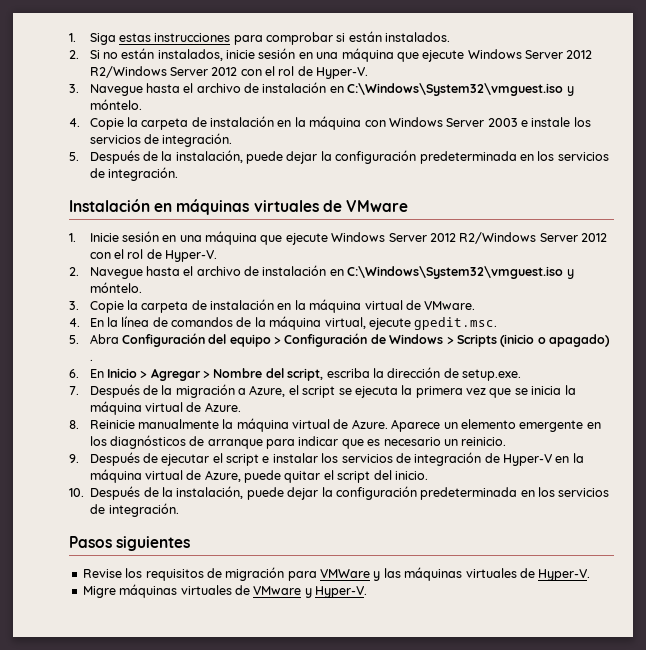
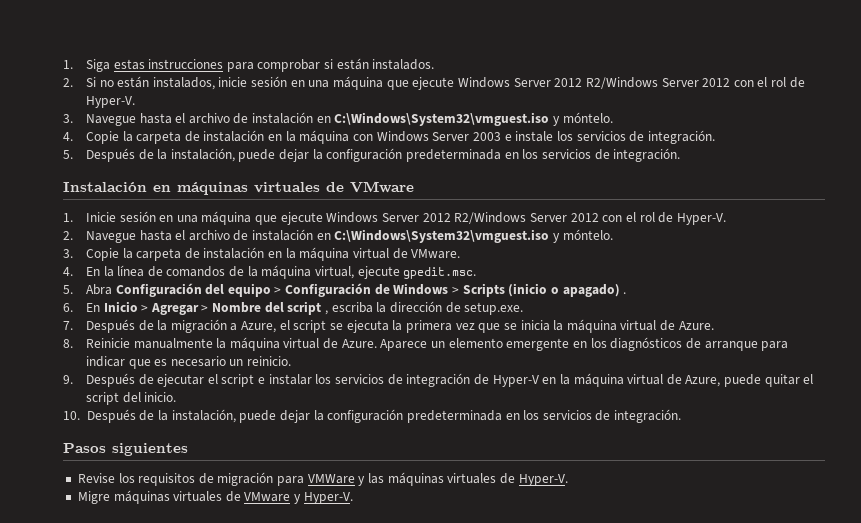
- 6. En Inicio > Agregar > Nombre del script, escriba la dirección de setup.exe.
+ 6. En Inicio > Agregar > Nombre del script , escriba la dirección de setup.exe.

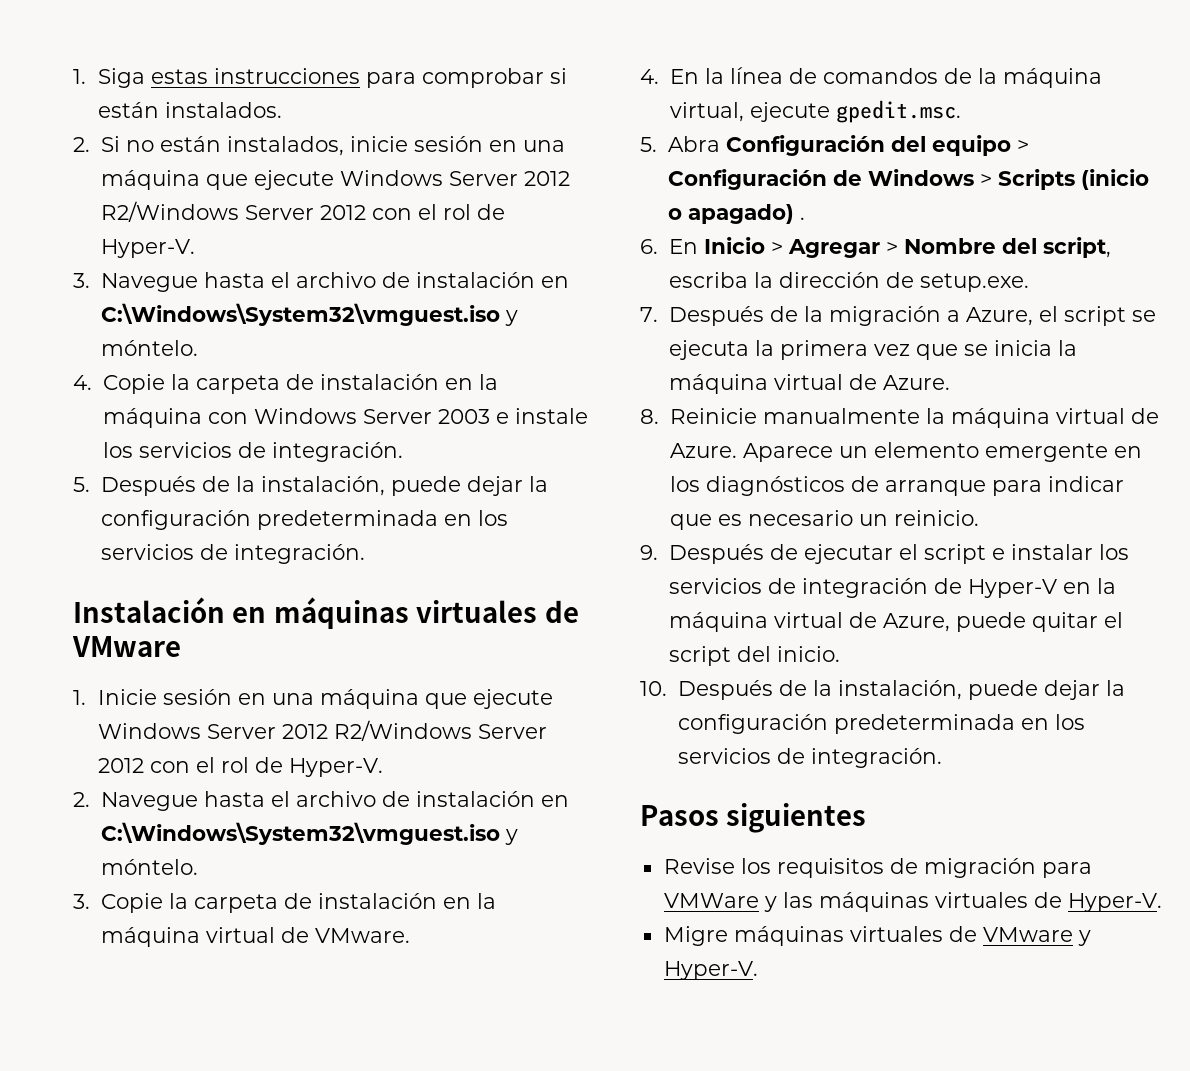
- 6. En Inicio > Agregar > Nombre del script , escriba la dirección de setup.exe.
+ 6. En Inicio > Agregar > Nombre del script, escriba la dirección de setup.exe.

